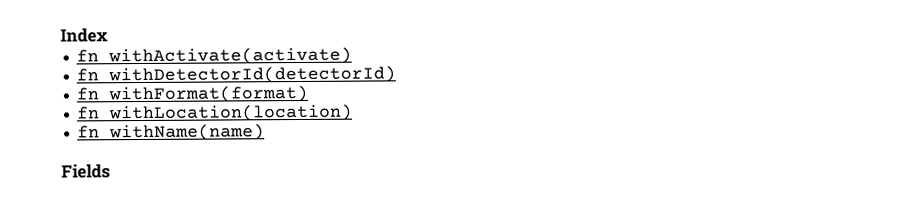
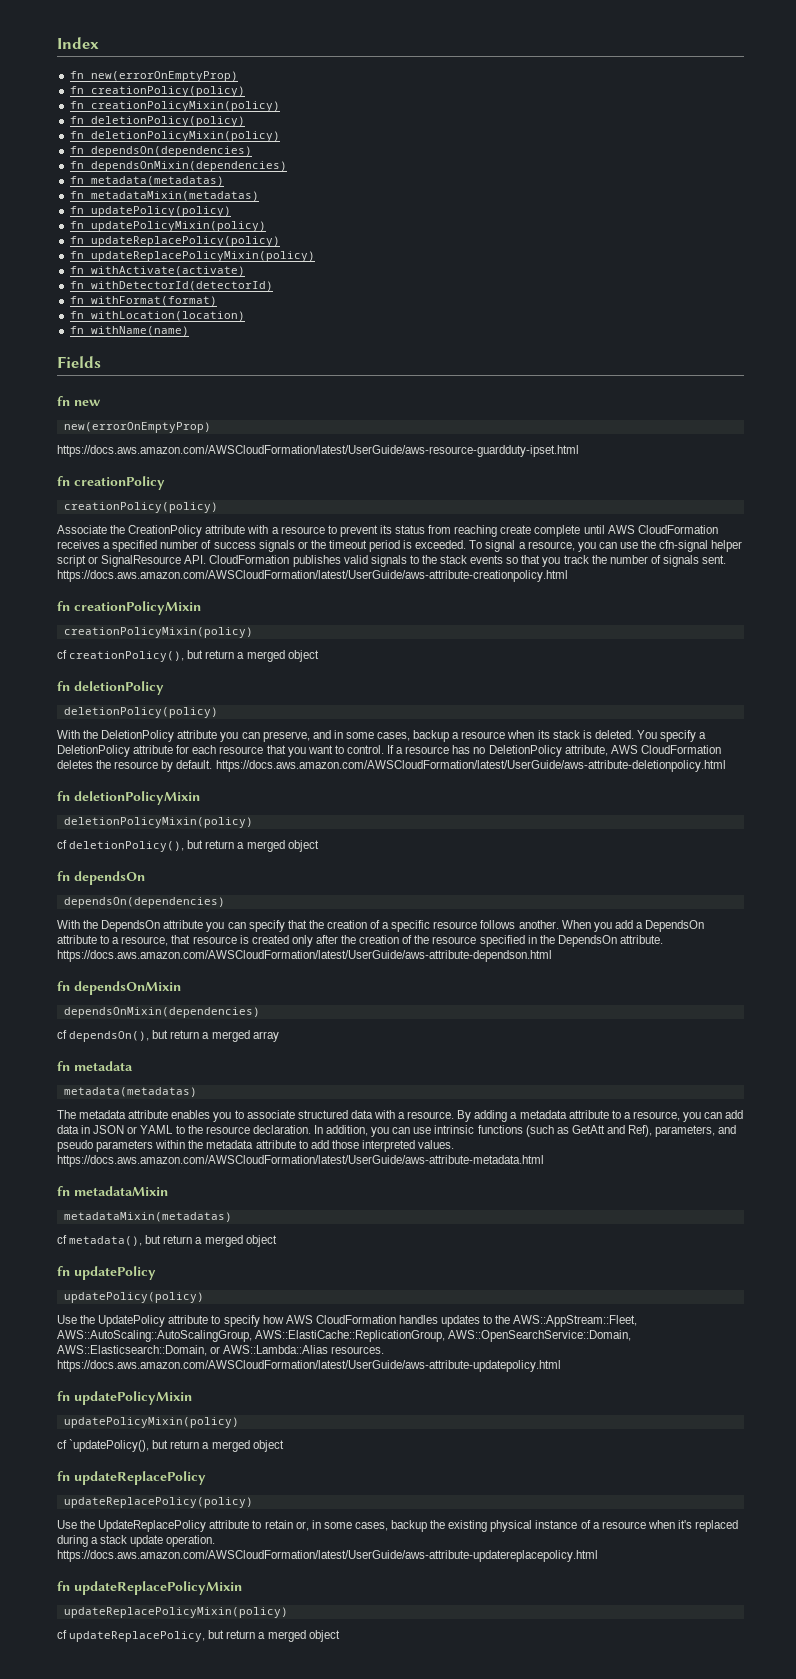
+ fn new(errorOnEmptyProp)
+ fn creationPolicy(policy)
+ fn creationPolicyMixin(policy)
+ fn deletionPolicy(policy)
+ fn deletionPolicyMixin(policy)
+ fn dependsOn(dependencies)
+ fn dependsOnMixin(dependencies)
+ fn metadata(metadatas)
+ fn metadataMixin(metadatas)
+ fn updatePolicy(policy)
+ fn updatePolicyMixin(policy)
+ fn updateReplacePolicy(policy)
+ fn updateReplacePolicyMixin(policy)
+ fn new
+ new(errorOnEmptyProp)
+ https://docs.aws.amazon.com/AWSCloudFormation/latest/UserGuide/aws-resource-guardduty-ipset.html
+ fn creationPolicy
+ creationPolicy(policy)
+ Associate the CreationPolicy attribute with a resource to prevent its status from reaching create complete until AWS CloudFormation receives a specified number of success signals or the timeout period is exceeded. To signal a resource, you can use the cfn-signal helper script or SignalResource API. CloudFormation publishes valid signals to the stack events so that you track the number of signals sent. https://docs.aws.amazon.com/AWSCloudFormation/latest/UserGuide/aws-attribute-creationpolicy.html
+ fn creationPolicyMixin
+ creationPolicyMixin(policy)
+ cf creationPolicy(), but return a merged object
+ fn deletionPolicy
+ deletionPolicy(policy)
+ With the DeletionPolicy attribute you can preserve, and in some cases, backup a resource when its stack is deleted. You specify a DeletionPolicy attribute for each resource that you want to control. If a resource has no DeletionPolicy attribute, AWS CloudFormation deletes the resource by default. https://docs.aws.amazon.com/AWSCloudFormation/latest/UserGuide/aws-attribute-deletionpolicy.html
+ fn deletionPolicyMixin
+ deletionPolicyMixin(policy)
+ cf deletionPolicy(), but return a merged object
+ fn dependsOn
+ dependsOn(dependencies)
+ With the DependsOn attribute you can specify that the creation of a specific resource follows another. When you add a DependsOn attribute to a resource, that resource is created only after the creation of the resource specified in the DependsOn attribute. https://docs.aws.amazon.com/AWSCloudFormation/latest/UserGuide/aws-attribute-dependson.html
+ fn dependsOnMixin
+ dependsOnMixin(dependencies)
+ cf dependsOn(), but return a merged array
+ fn metadata
+ metadata(metadatas)
+ The metadata attribute enables you to associate structured data with a resource. By adding a metadata attribute to a resource, you can add data in JSON or YAML to the resource declaration. In addition, you can use intrinsic functions (such as GetAtt and Ref), parameters, and pseudo parameters within the metadata attribute to add those interpreted values. https://docs.aws.amazon.com/AWSCloudFormation/latest/UserGuide/aws-attribute-metadata.html
+ fn metadataMixin
+ metadataMixin(metadatas)
+ cf metadata(), but return a merged object
+ fn updatePolicy
+ updatePolicy(policy)
+ Use the UpdatePolicy attribute to specify how AWS CloudFormation handles updates to the AWS::AppStream::Fleet, AWS::AutoScaling::AutoScalingGroup, AWS::ElastiCache::ReplicationGroup, AWS::OpenSearchService::Domain, AWS::Elasticsearch::Domain, or AWS::Lambda::Alias resources. https://docs.aws.amazon.com/AWSCloudFormation/latest/UserGuide/aws-attribute-updatepolicy.html
+ fn updatePolicyMixin
+ updatePolicyMixin(policy)
+ cf `updatePolicy(), but return a merged object
+ fn updateReplacePolicy
+ updateReplacePolicy(policy)
+ Use the UpdateReplacePolicy attribute to retain or, in some cases, backup the existing physical instance of a resource when it's replaced during a stack update operation. https://docs.aws.amazon.com/AWSCloudFormation/latest/UserGuide/aws-attribute-updatereplacepolicy.html
+ fn updateReplacePolicyMixin
+ updateReplacePolicyMixin(policy)
+ cf updateReplacePolicy, but return a merged object

